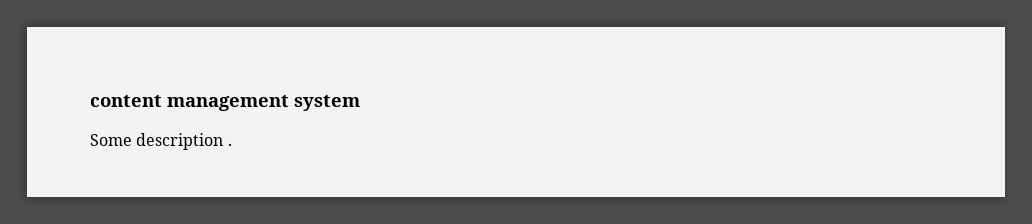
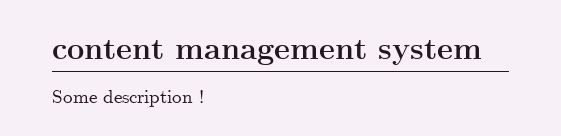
- Some description .
+ Some description !

